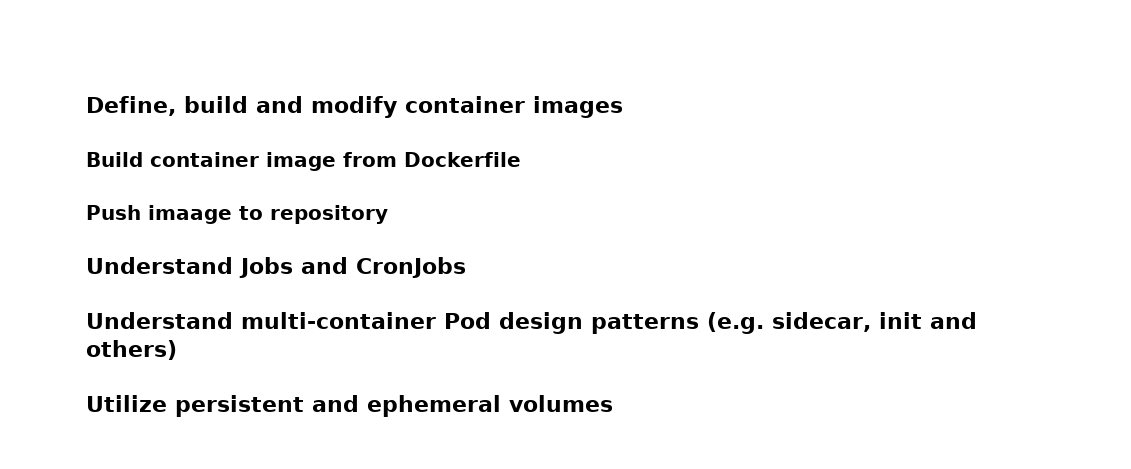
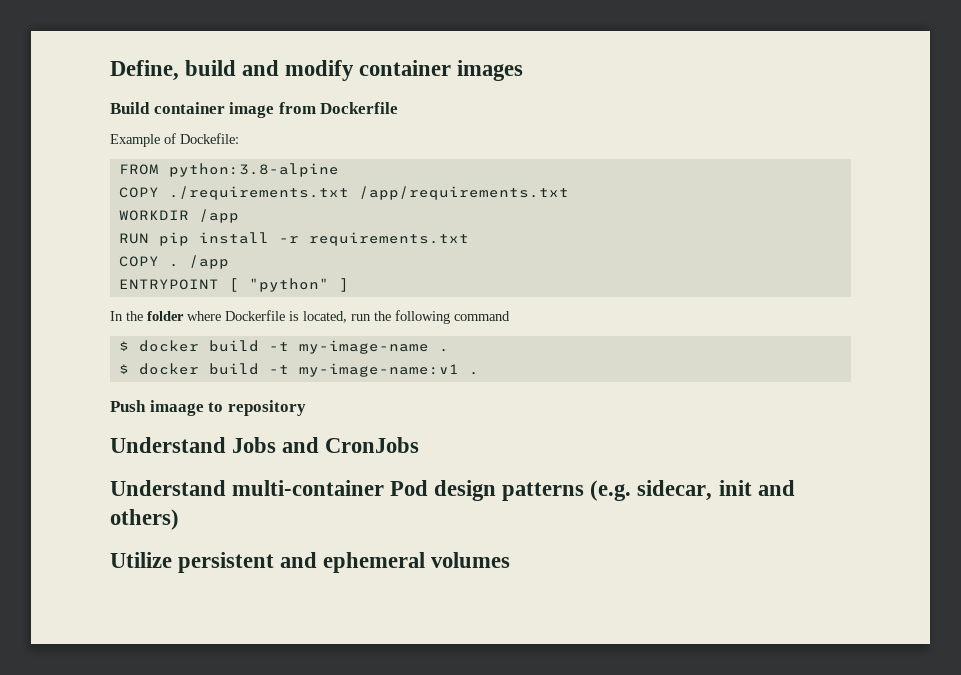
+ Example of Dockefile:
+ FROM python:3.8-alpine
+ COPY ./requirements.txt /app/requirements.txt
+ WORKDIR /app
+ RUN pip install -r requirements.txt
+ COPY . /app
+ ENTRYPOINT [ "python" ]
+ In the folder where Dockerfile is located, run the following command
+ $ docker build -t my-image-name .
+ $ docker build -t my-image-name:v1 .

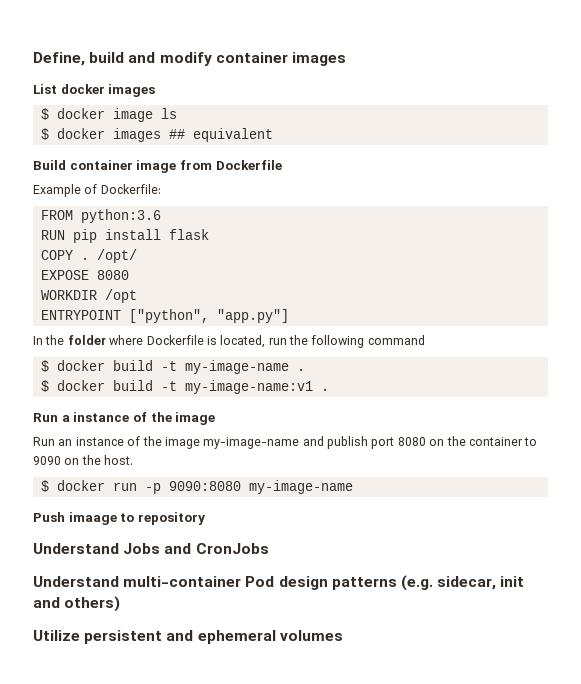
+ List docker images
+ $ docker image ls
+ $ docker images ## equivalent
- Example of Dockefile:
+ Example of Dockerfile:
- FROM python:3.8-alpine
- COPY ./requirements.txt /app/requirements.txt
- WORKDIR /app
+ FROM python:3.6
- RUN pip install -r requirements.txt
+ RUN pip install flask
- COPY . /app
- ENTRYPOINT [ "python" ]
+ COPY . /opt/
+ EXPOSE 8080
+ WORKDIR /opt
+ ENTRYPOINT ["python", "app.py"]
+ Run a instance of the image
+ Run an instance of the image my-image-name and publish port 8080 on the container to 9090 on the host.
+ $ docker run -p 9090:8080 my-image-name

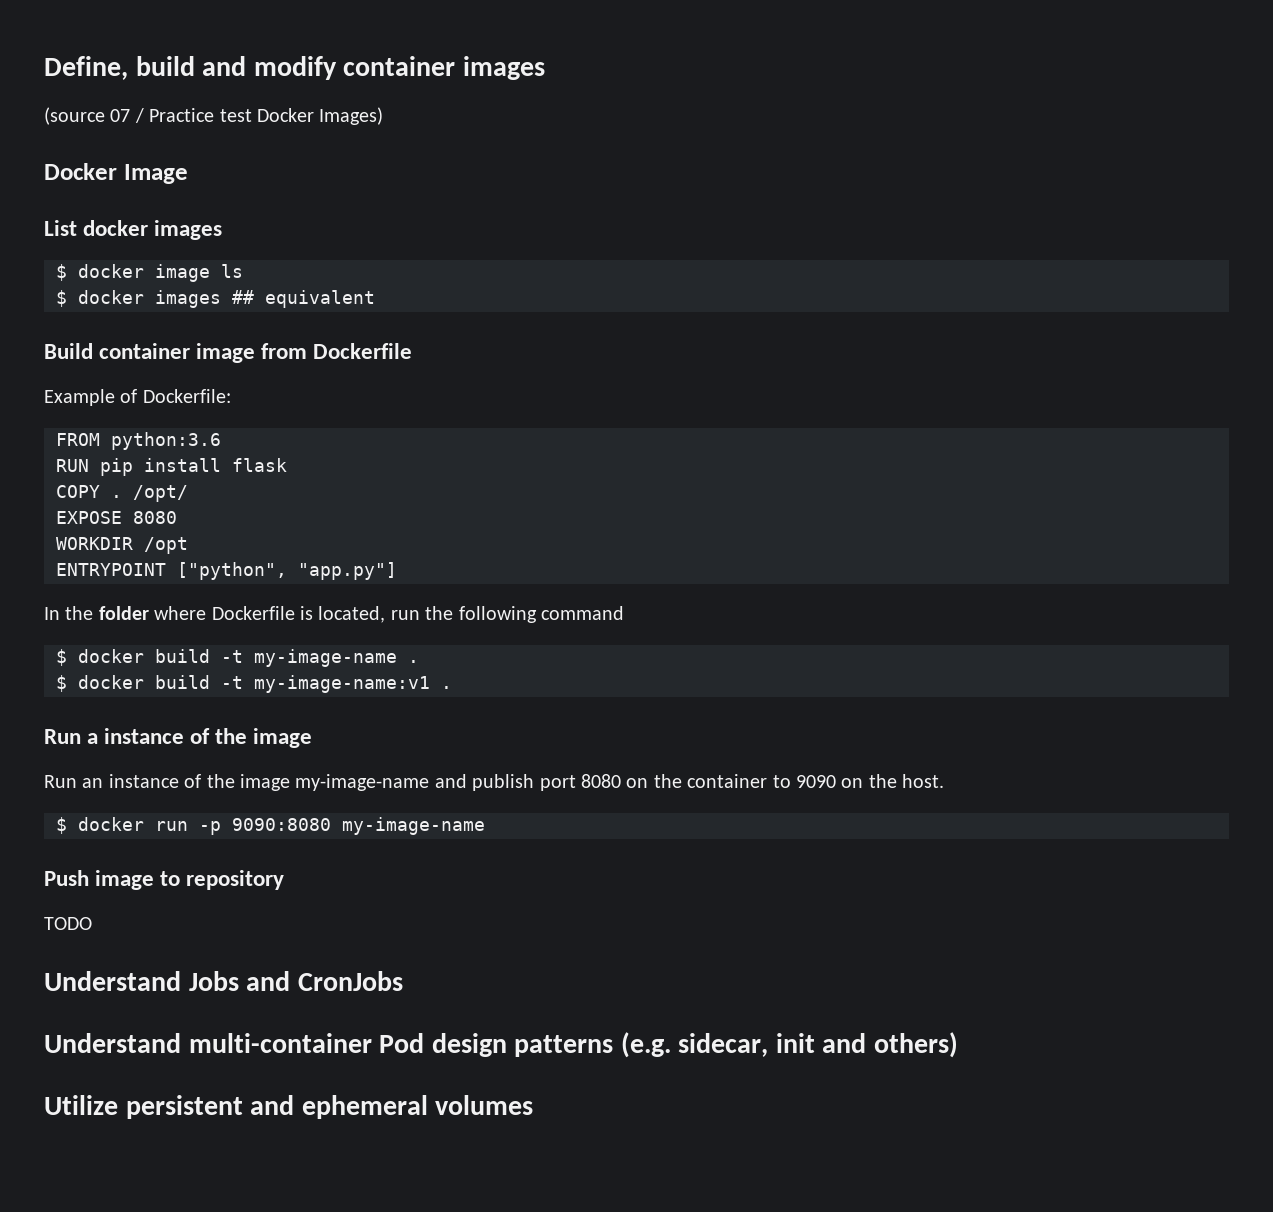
+ (source 07 / Practice test Docker Images)
+ Docker Image
- Push imaage to repository
+ Push image to repository
+ TODO

